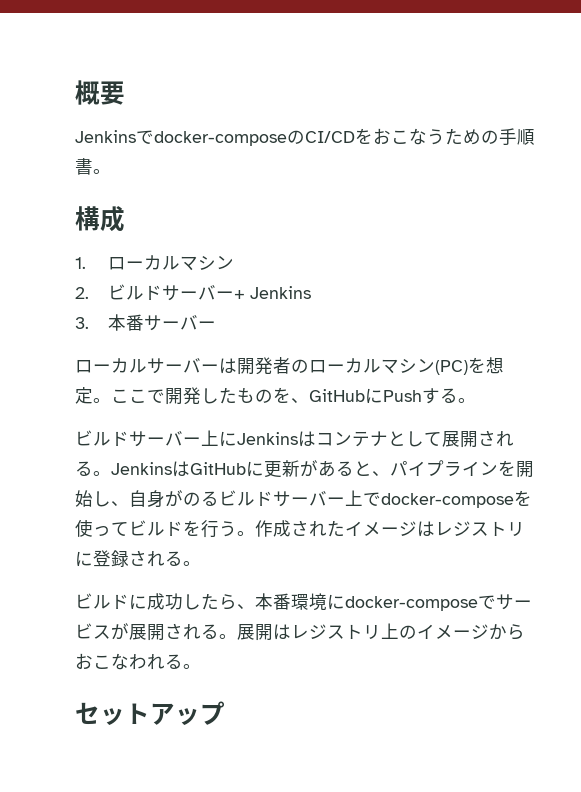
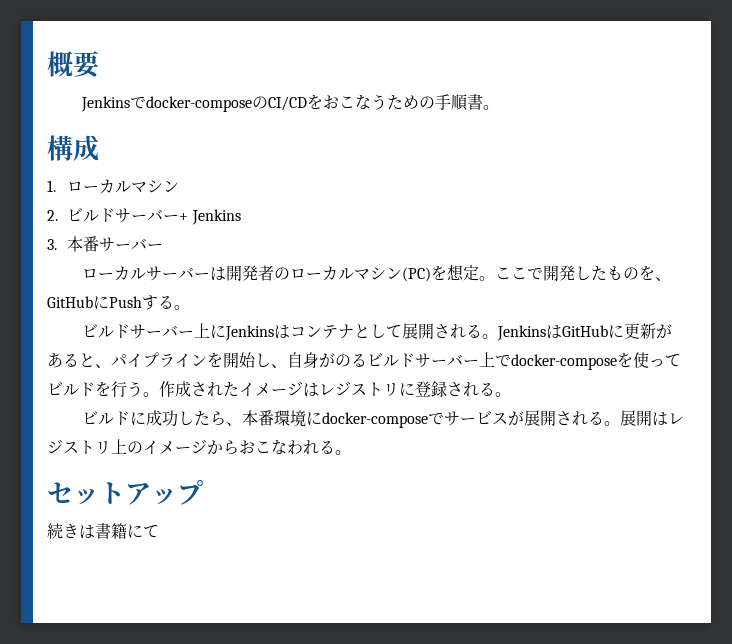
+ 続きは書籍にて

